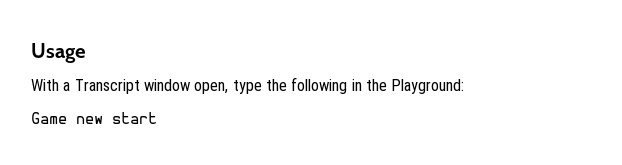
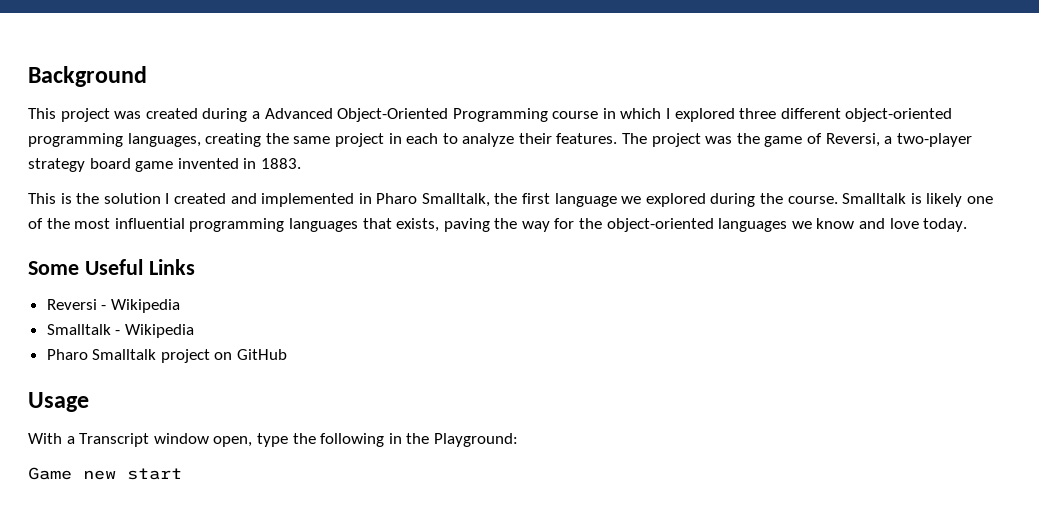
+ Background
+ This project was created during a Advanced Object-Oriented Programming course in which I explored three different object-oriented programming languages, creating the same project in each to analyze their features. The project was the game of Reversi, a two-player strategy board game invented in 1883.
+ This is the solution I created and implemented in Pharo Smalltalk, the first language we explored during the course. Smalltalk is likely one of the most influential programming languages that exists, paving the way for the object-oriented languages we know and love today.
+ Some Useful Links
+ Reversi - Wikipedia
+ Smalltalk - Wikipedia
+ Pharo Smalltalk project on GitHub

